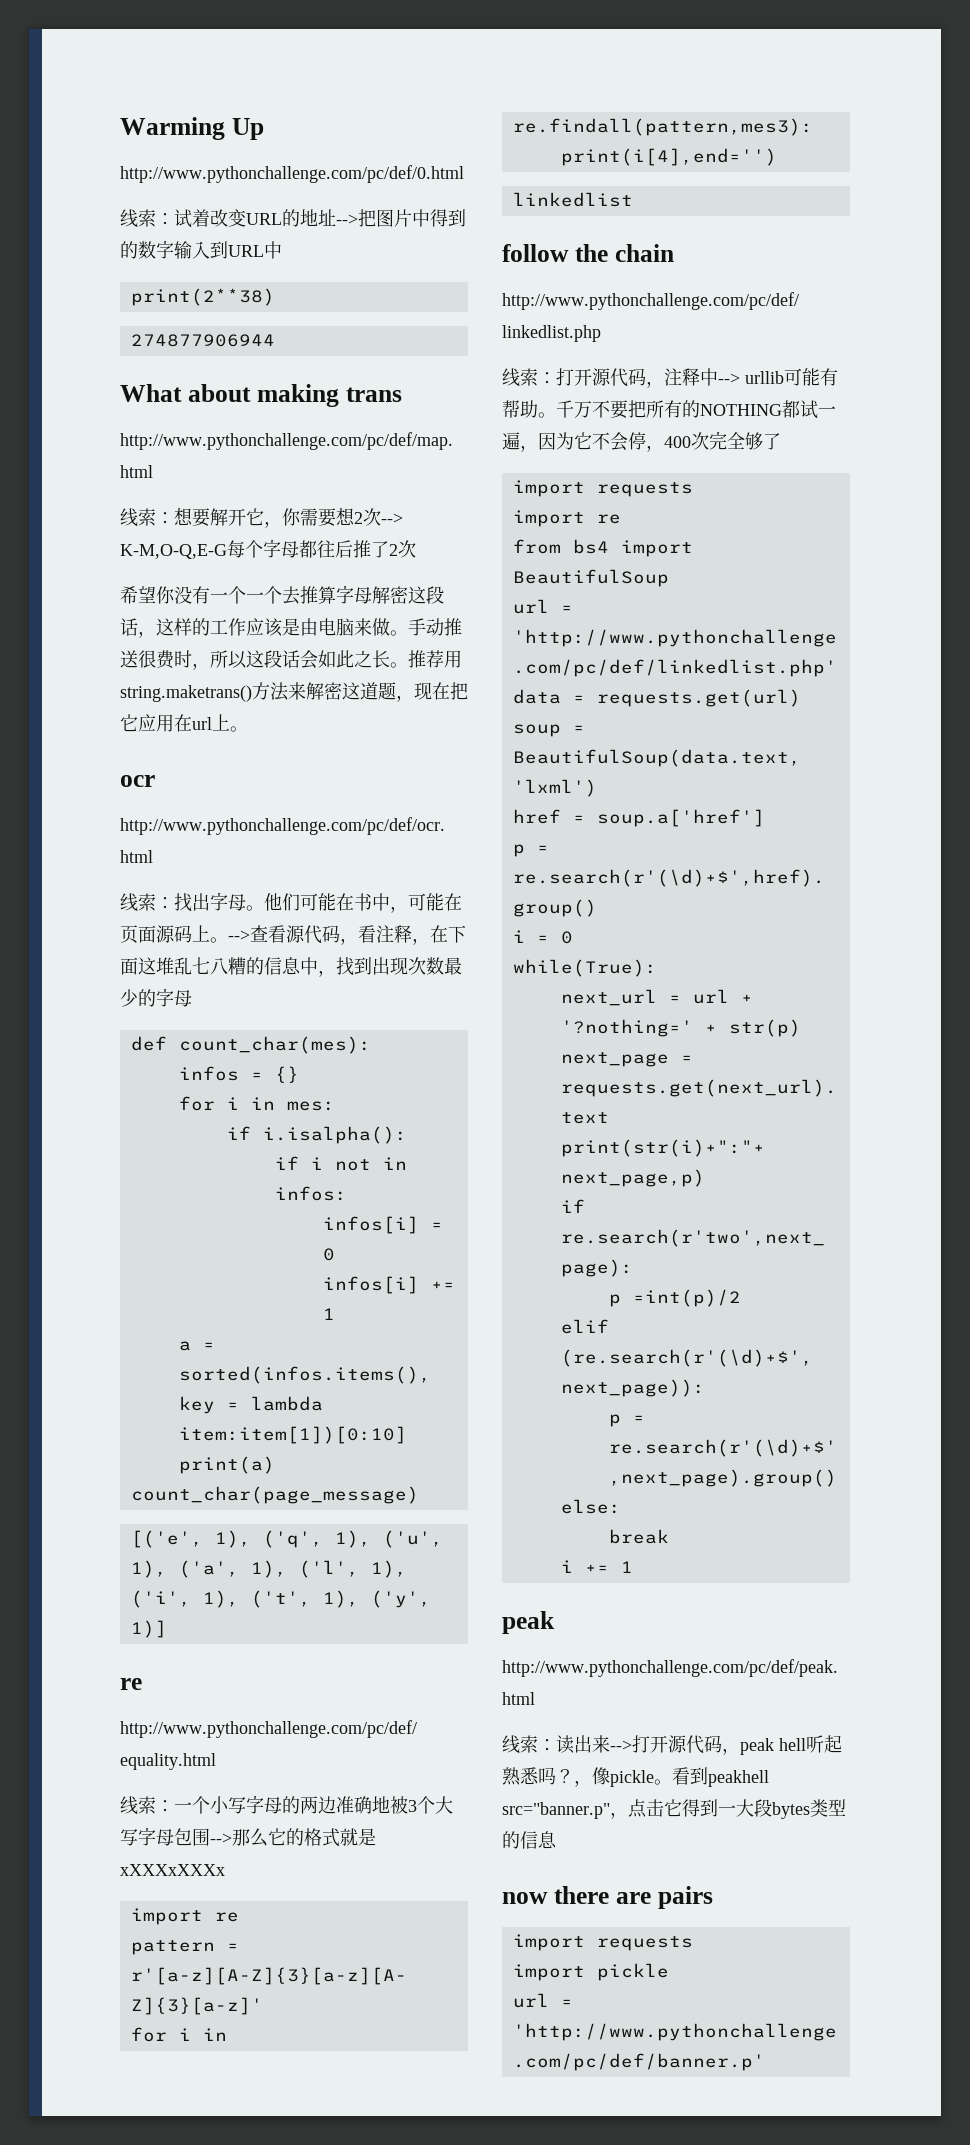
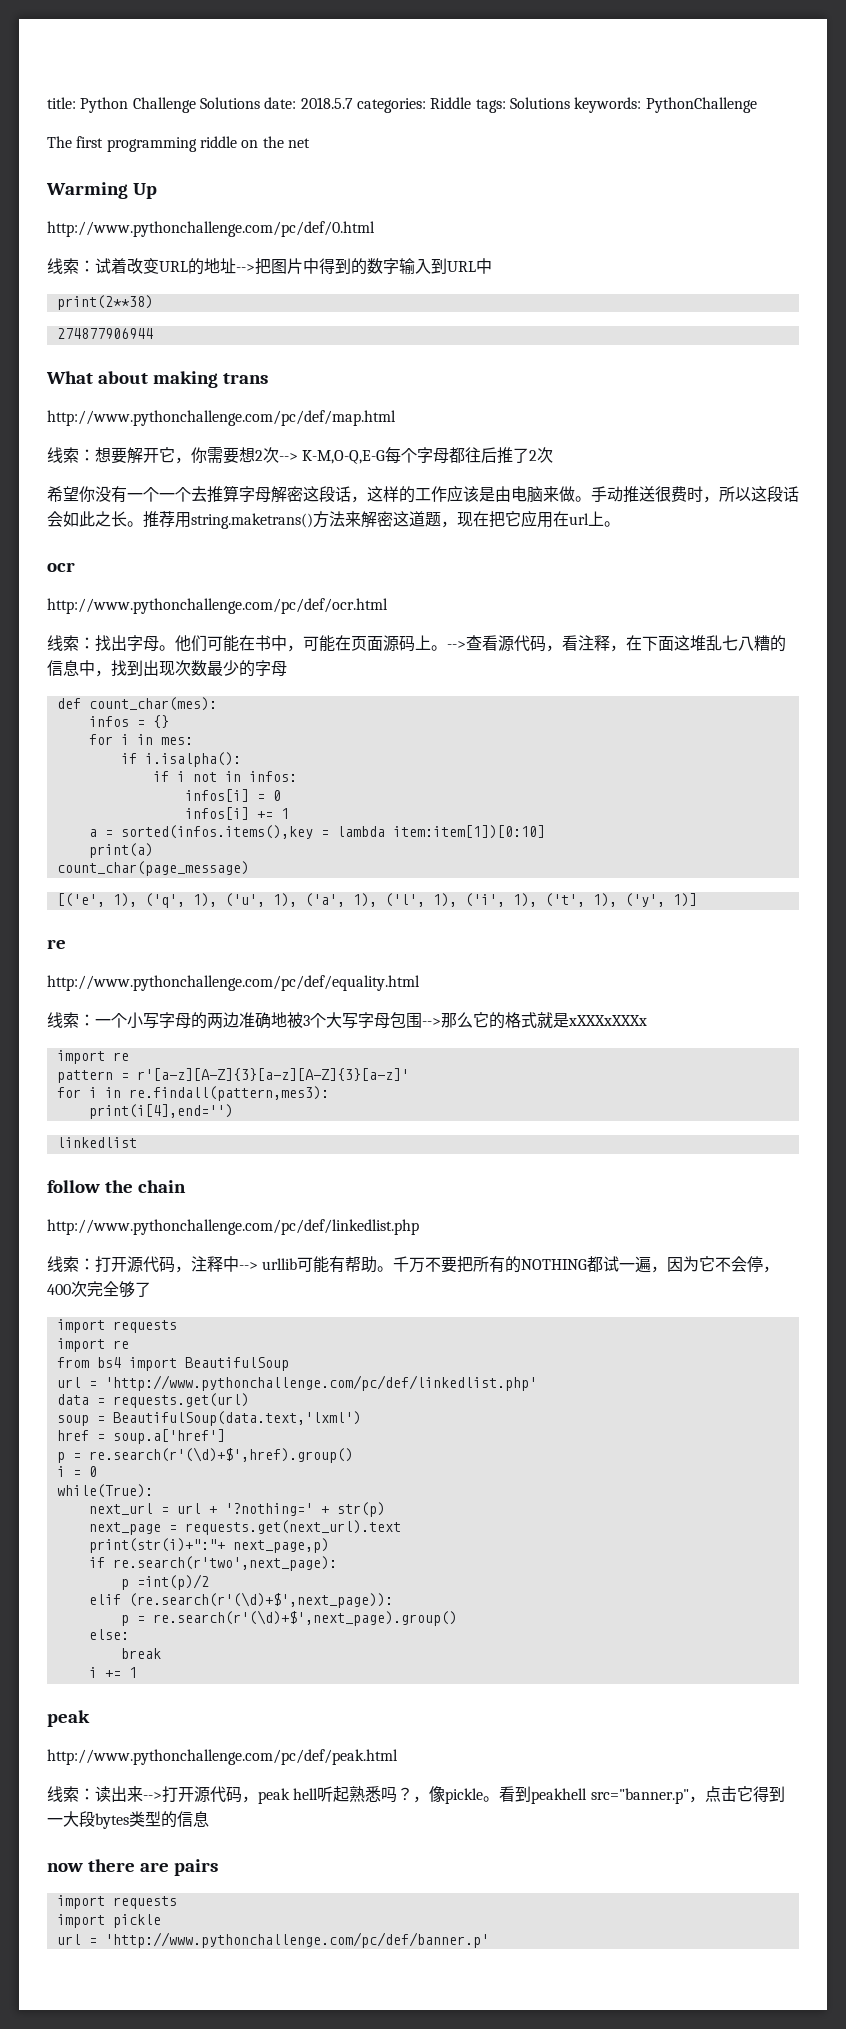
+ title: Python Challenge Solutions date: 2018.5.7 categories: Riddle tags: Solutions keywords: PythonChallenge
+ The first programming riddle on the net

